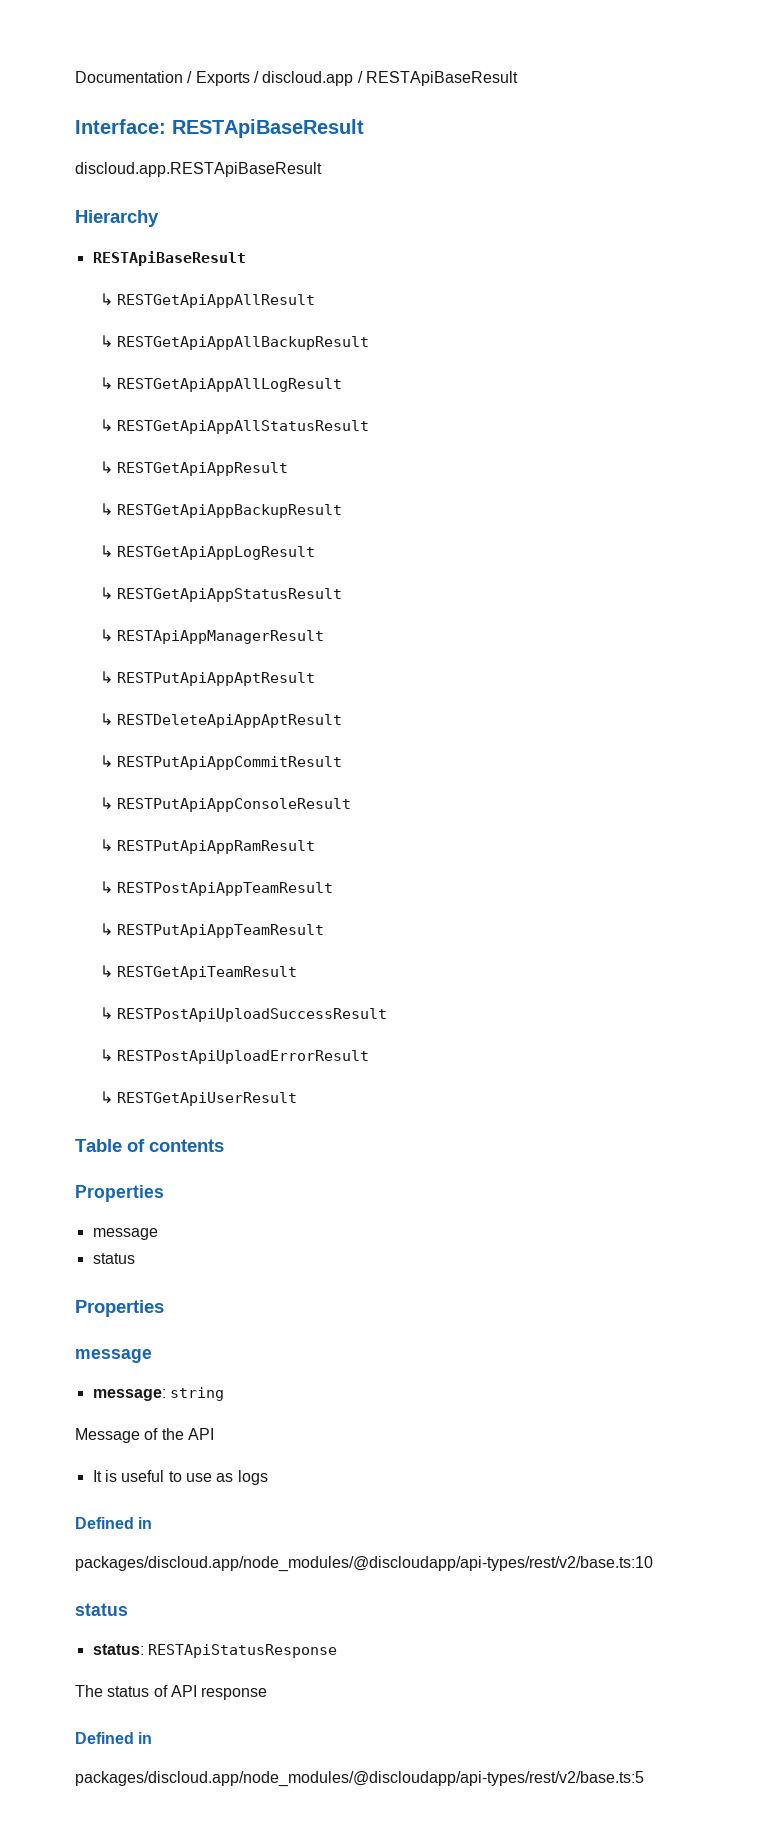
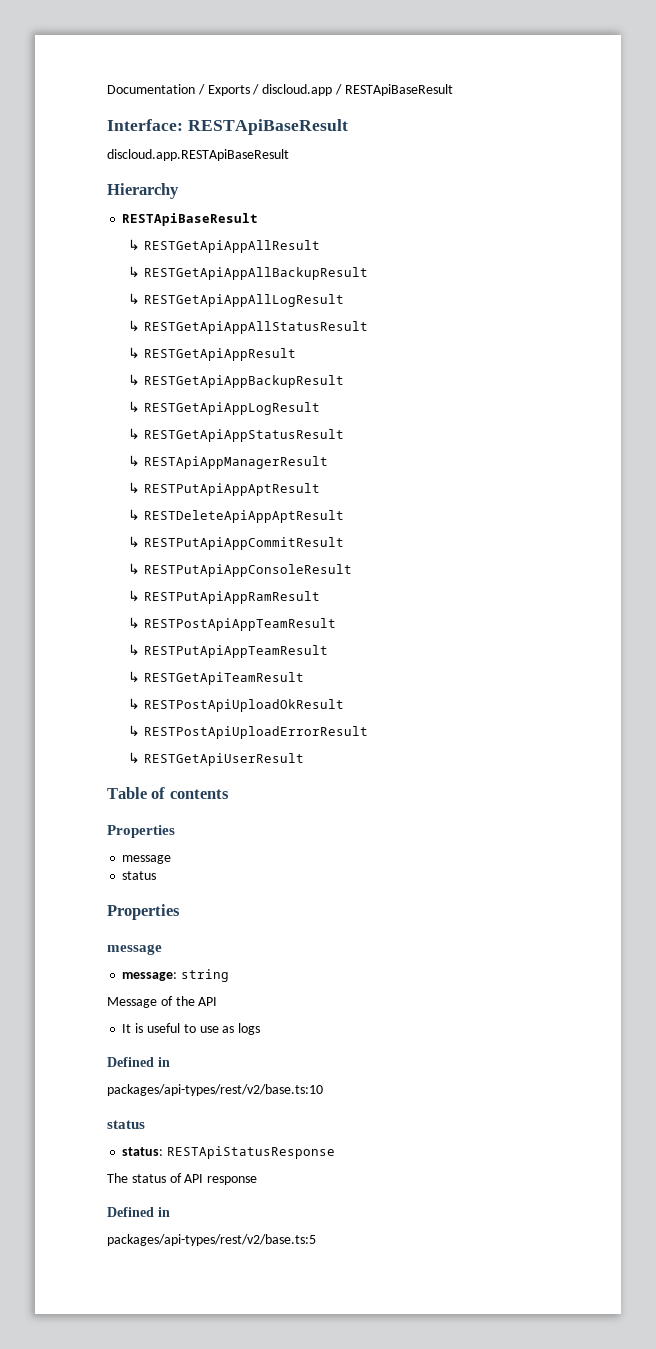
- ↳ RESTPostApiUploadSuccessResult
+ ↳ RESTPostApiUploadOkResult
- packages/discloud.app/node_modules/@discloudapp/api-types/rest/v2/base.ts:10
+ packages/api-types/rest/v2/base.ts:10
- packages/discloud.app/node_modules/@discloudapp/api-types/rest/v2/base.ts:5
+ packages/api-types/rest/v2/base.ts:5

